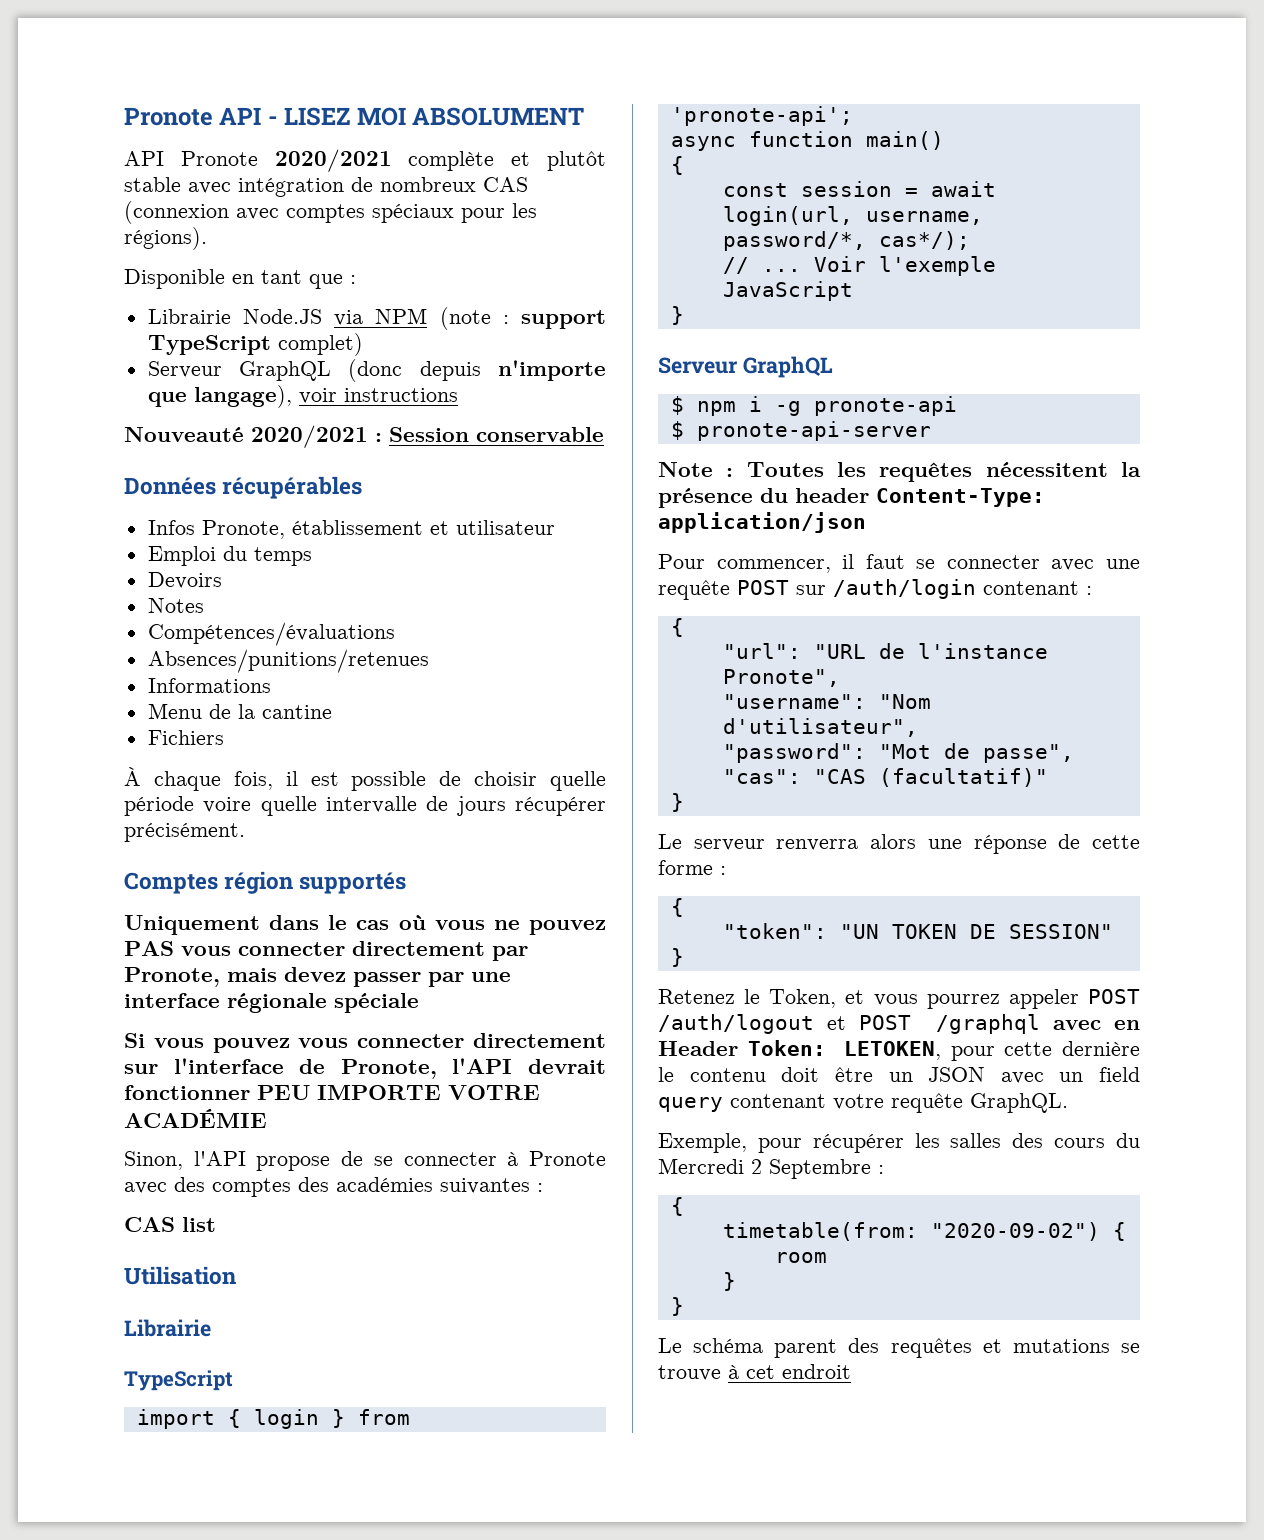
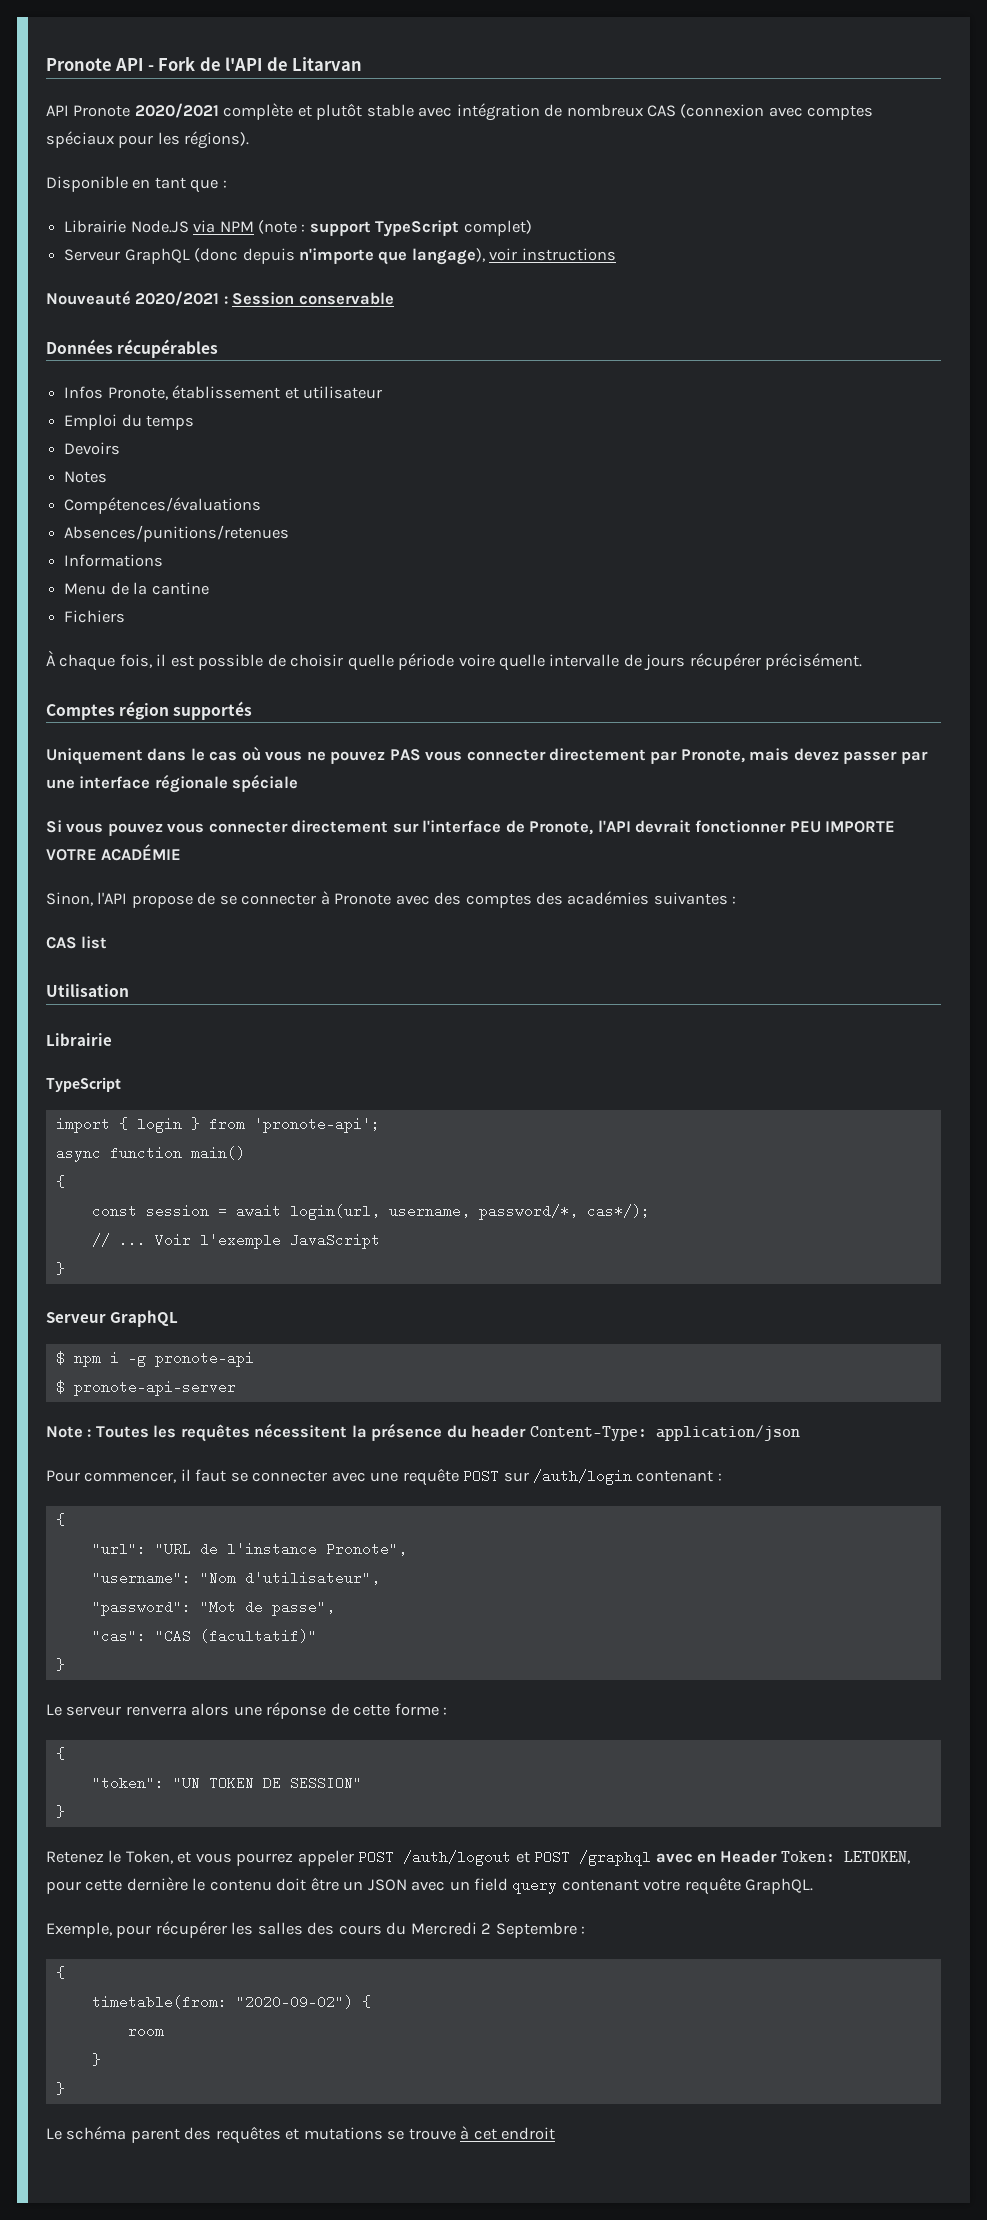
- Pronote API - LISEZ MOI ABSOLUMENT
+ Pronote API - Fork de l'API de Litarvan

